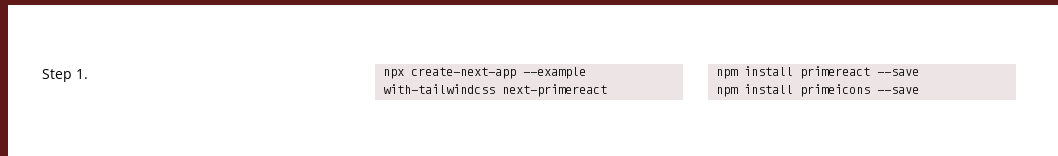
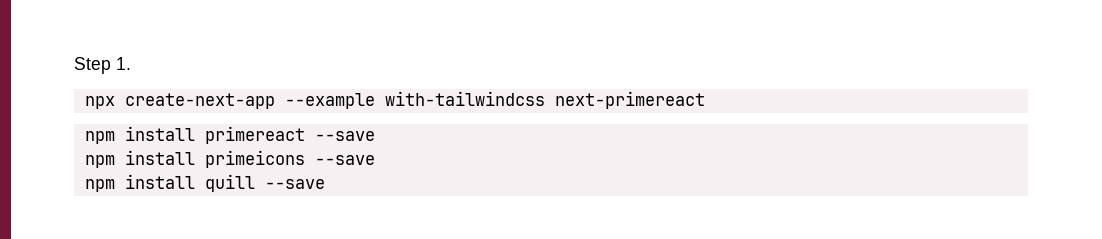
+ npm install quill --save

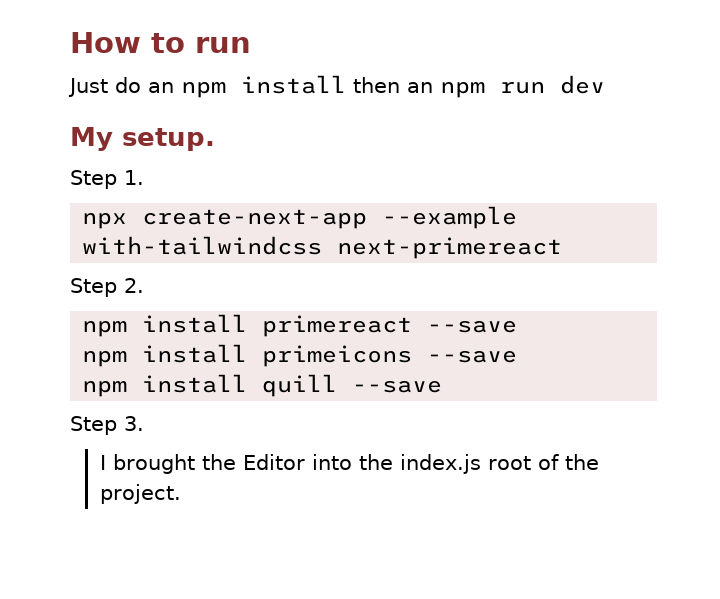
+ How to run
+ Just do an npm install then an npm run dev
+ My setup.
+ Step 2.
+ Step 3.
+ I brought the Editor into the index.js root of the project.

